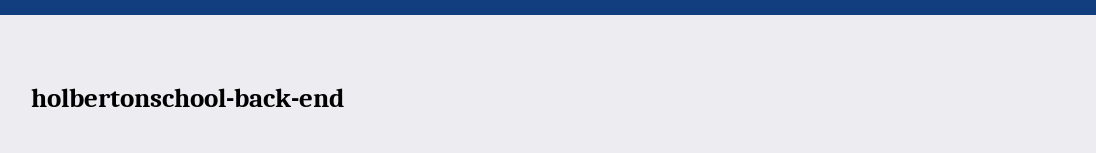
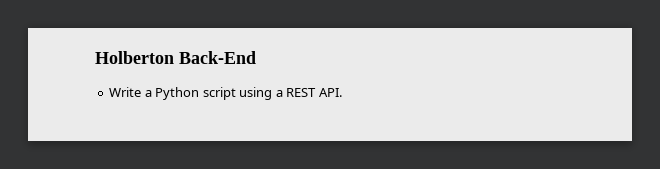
- holbertonschool-back-end
+ Holberton Back-End
+ Write a Python script using a REST API.

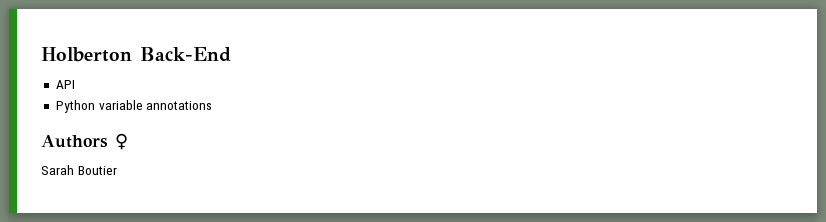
- Write a Python script using a REST API.
+ API
+ Python variable annotations
+ Authors ♀
+ Sarah Boutier

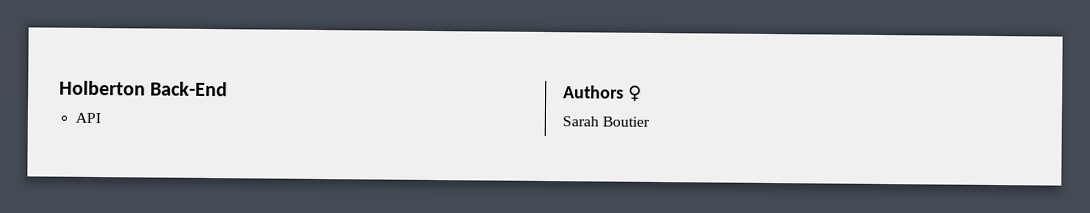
- Python variable annotations

